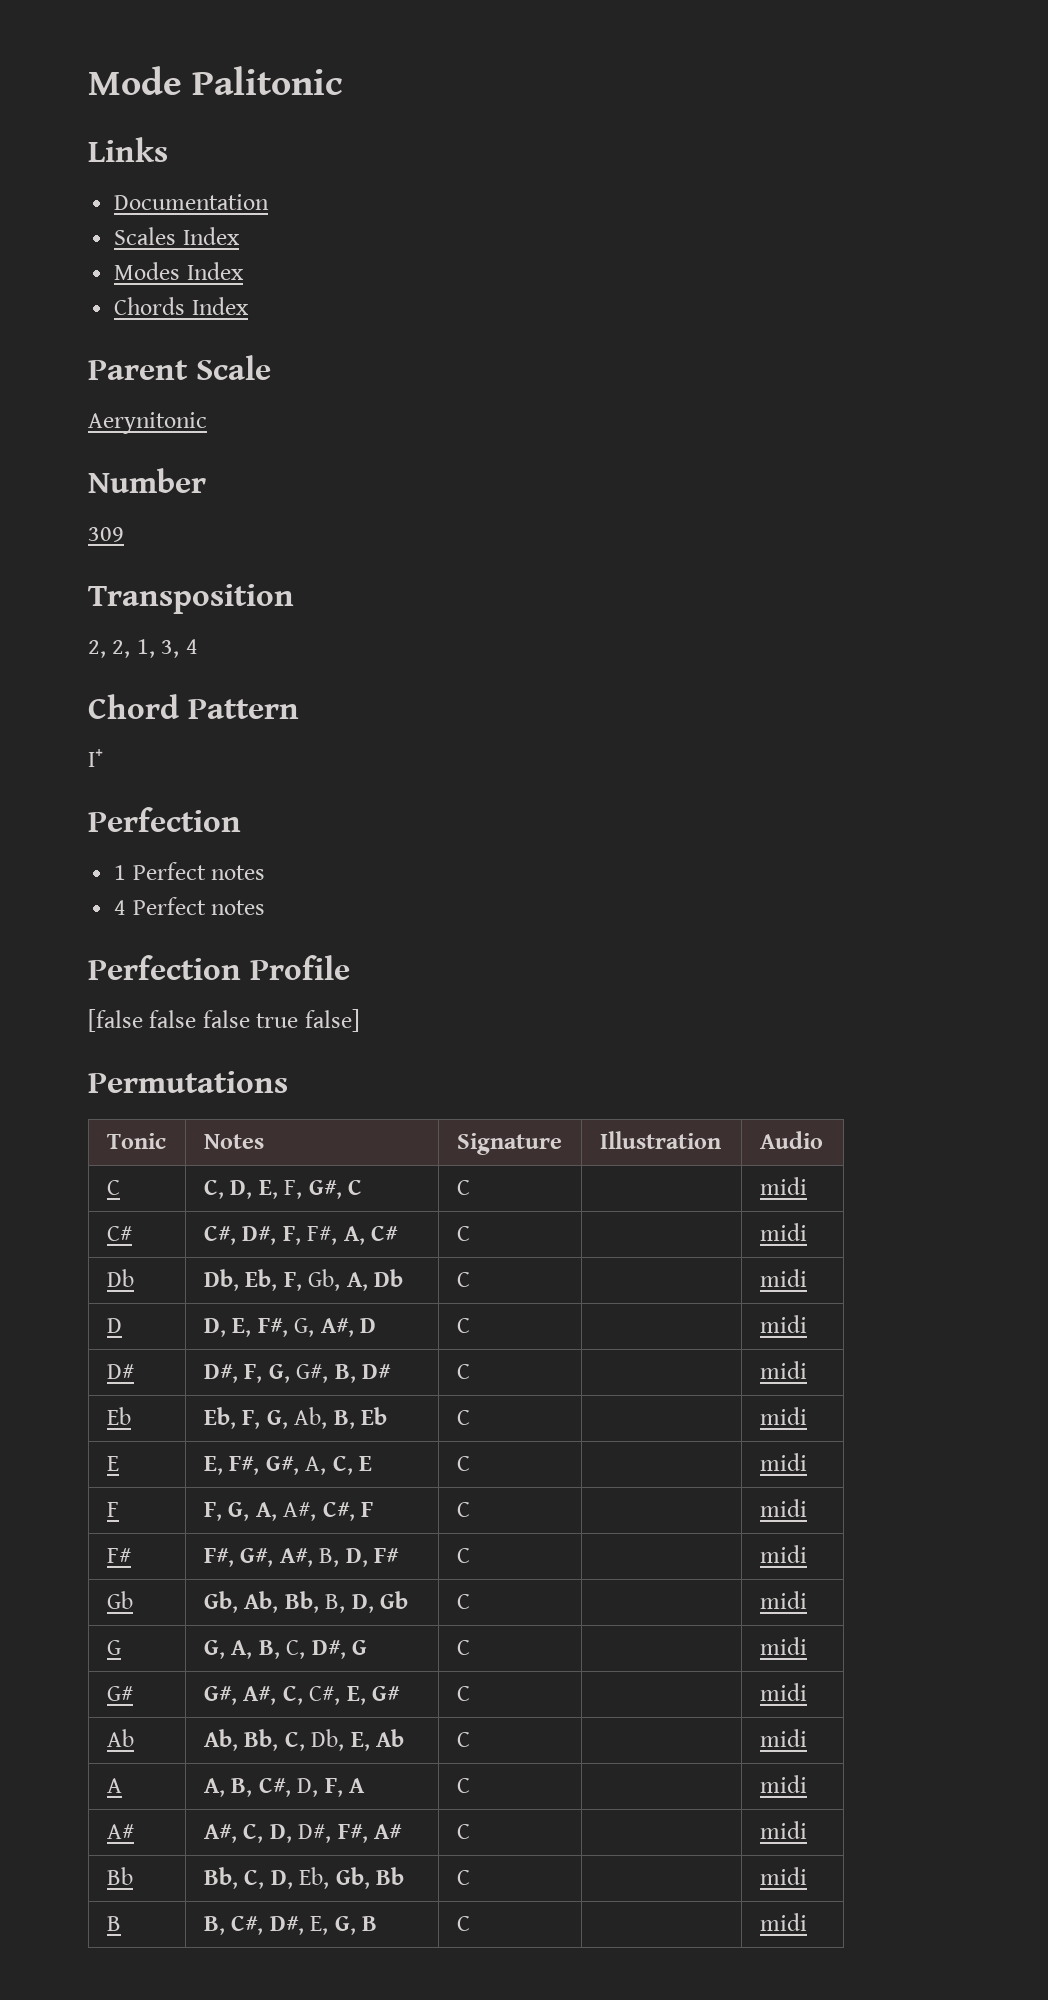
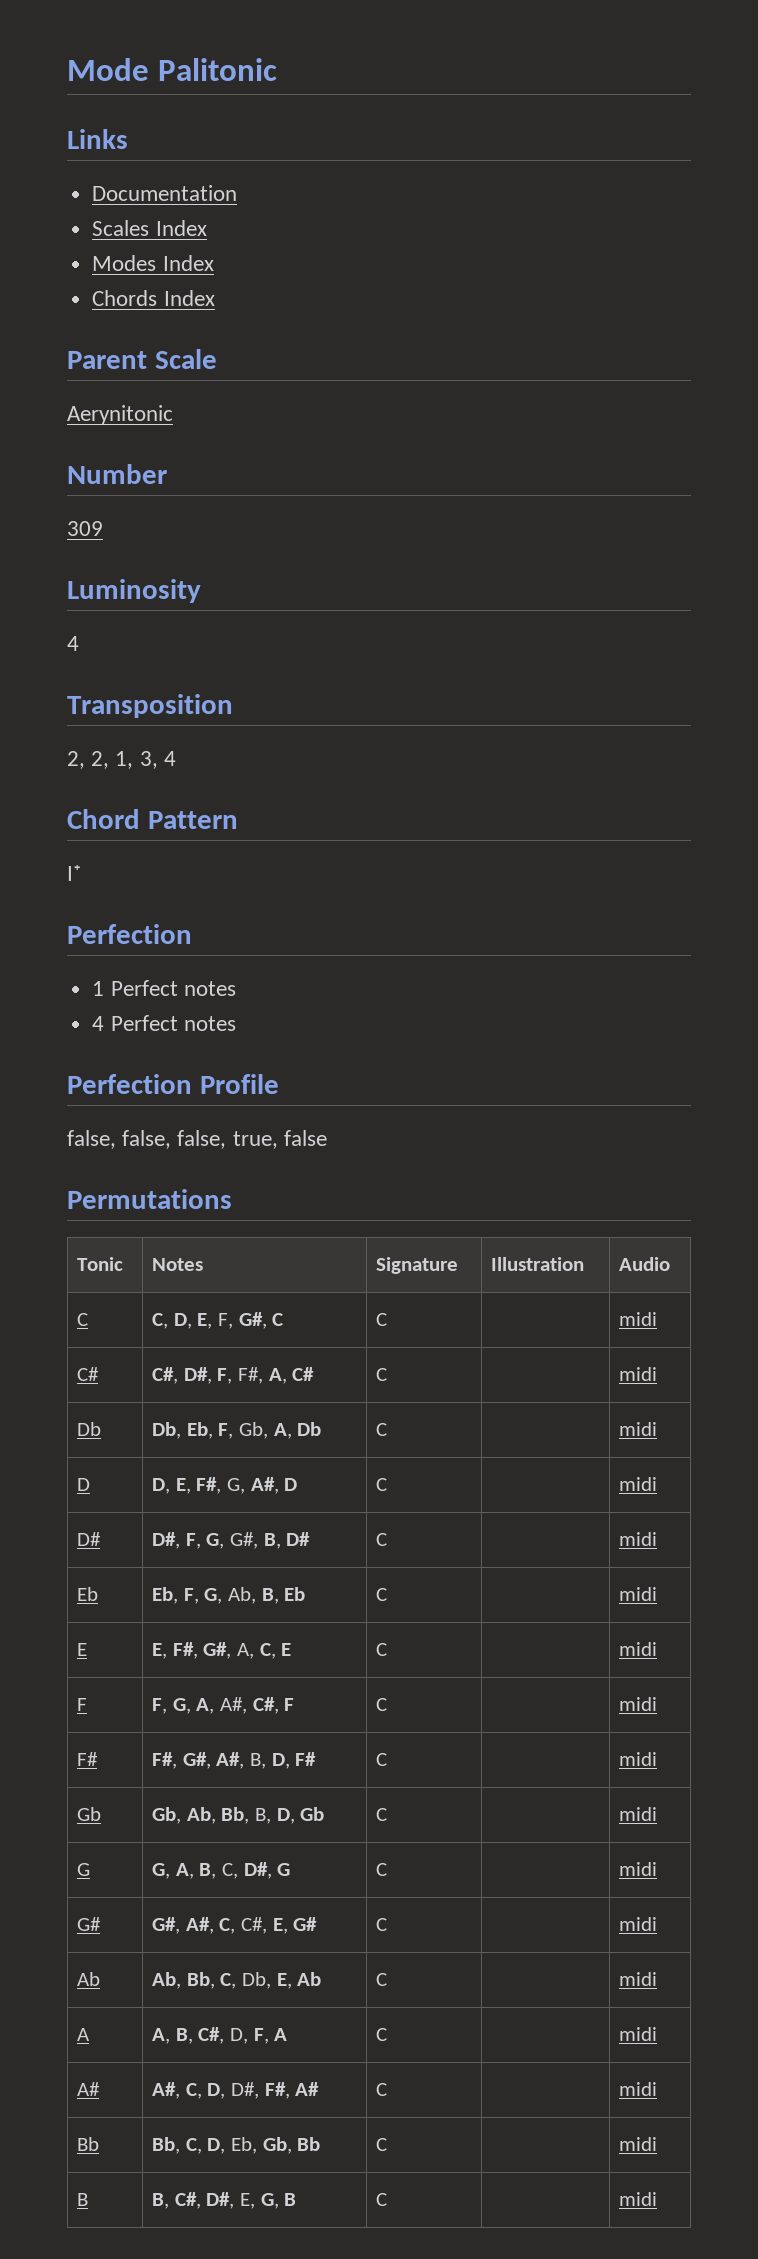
+ Luminosity
+ 4
- [false false false true false]
+ false, false, false, true, false

